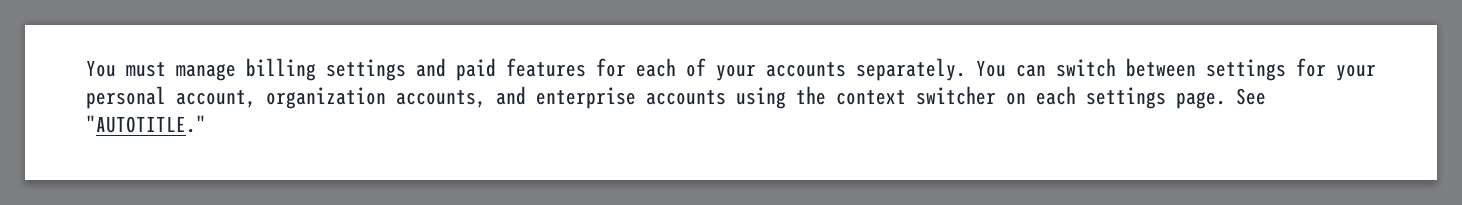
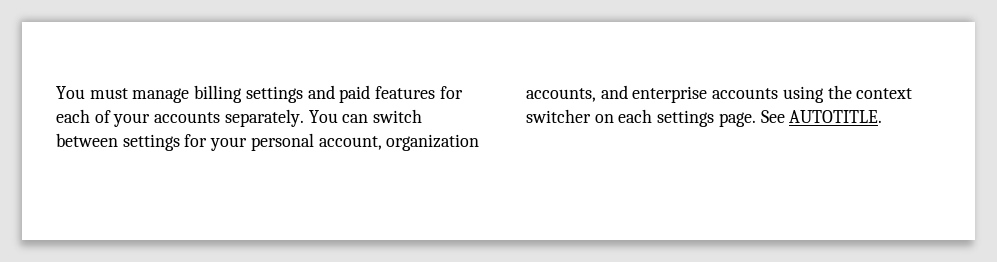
- See "AUTOTITLE."
+ See AUTOTITLE.

